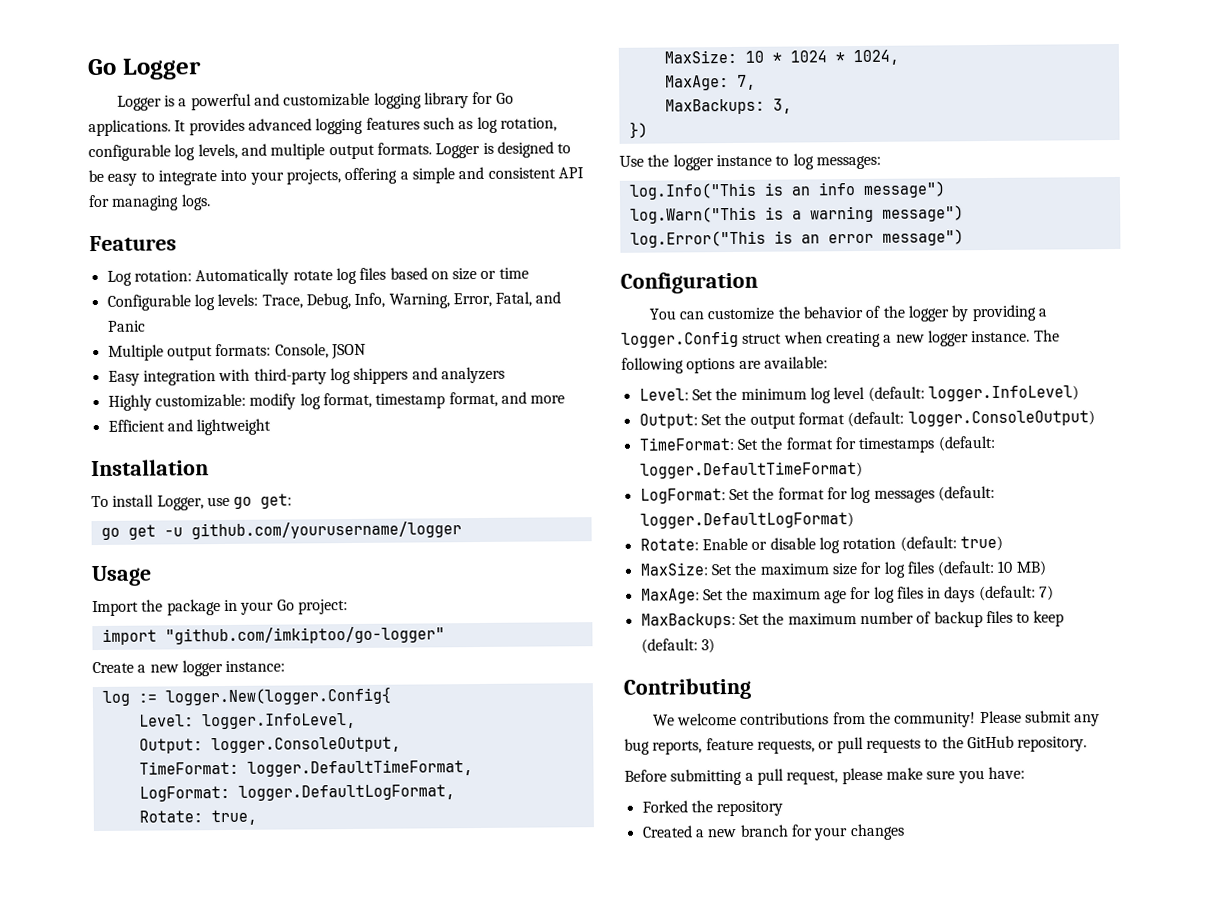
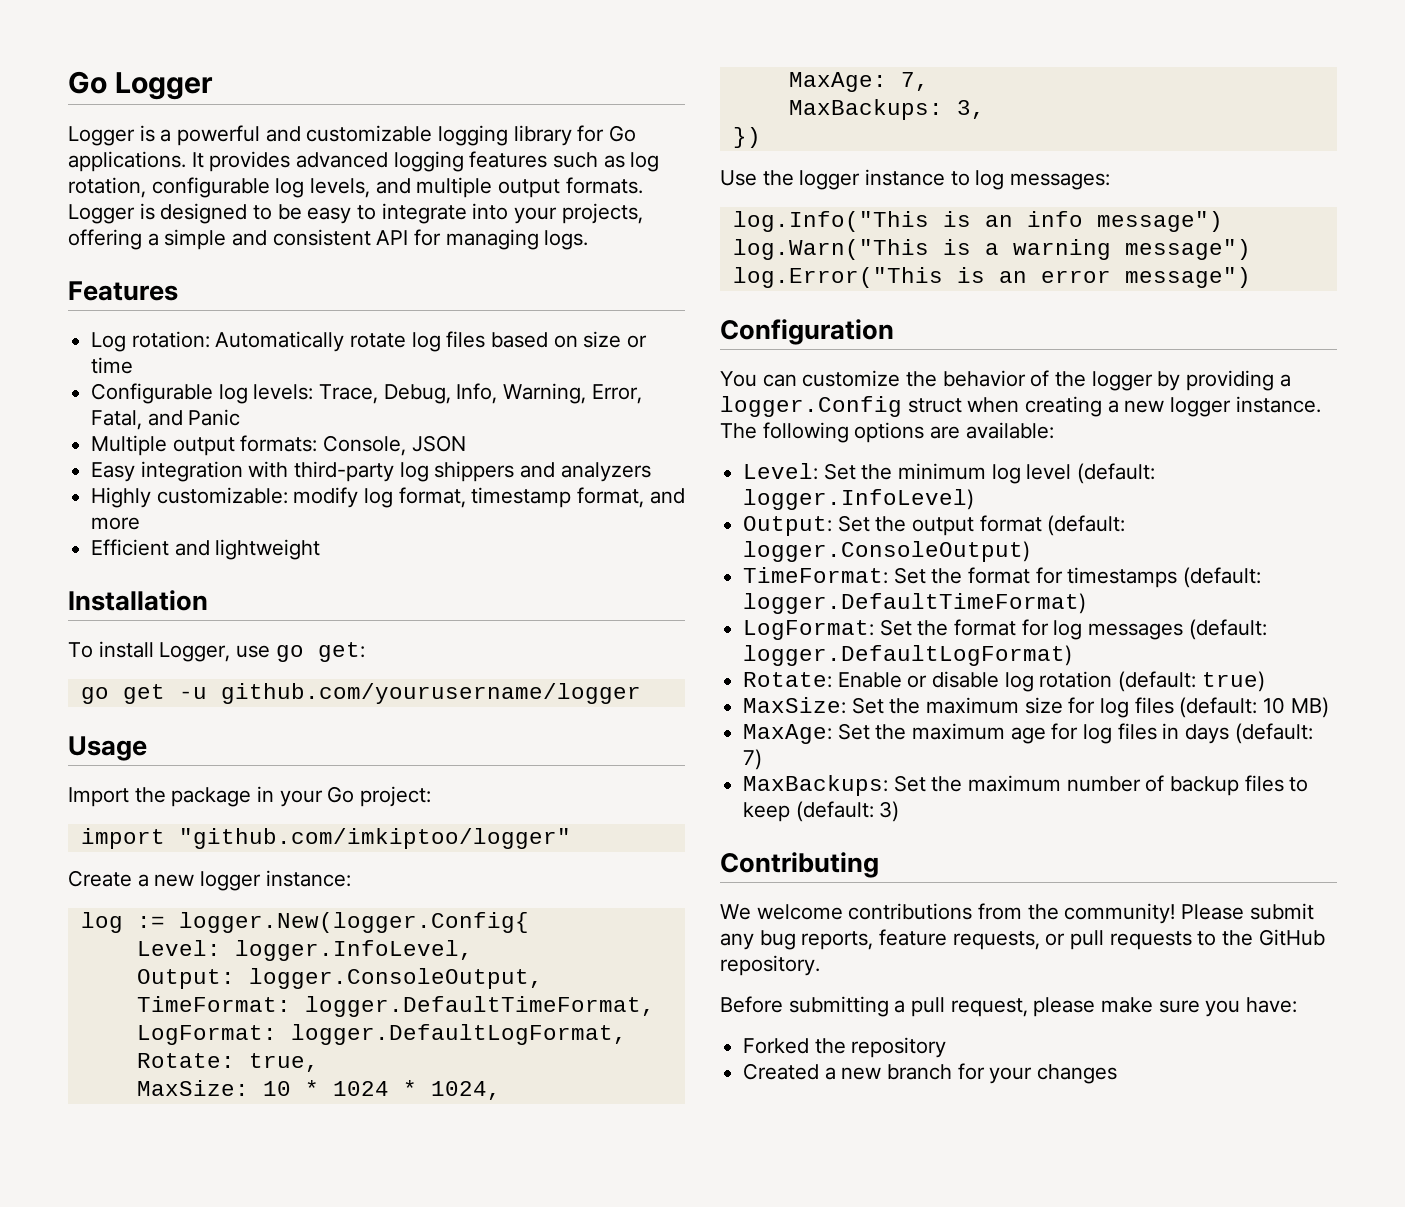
- import "github.com/imkiptoo/go-logger"
+ import "github.com/imkiptoo/logger"

